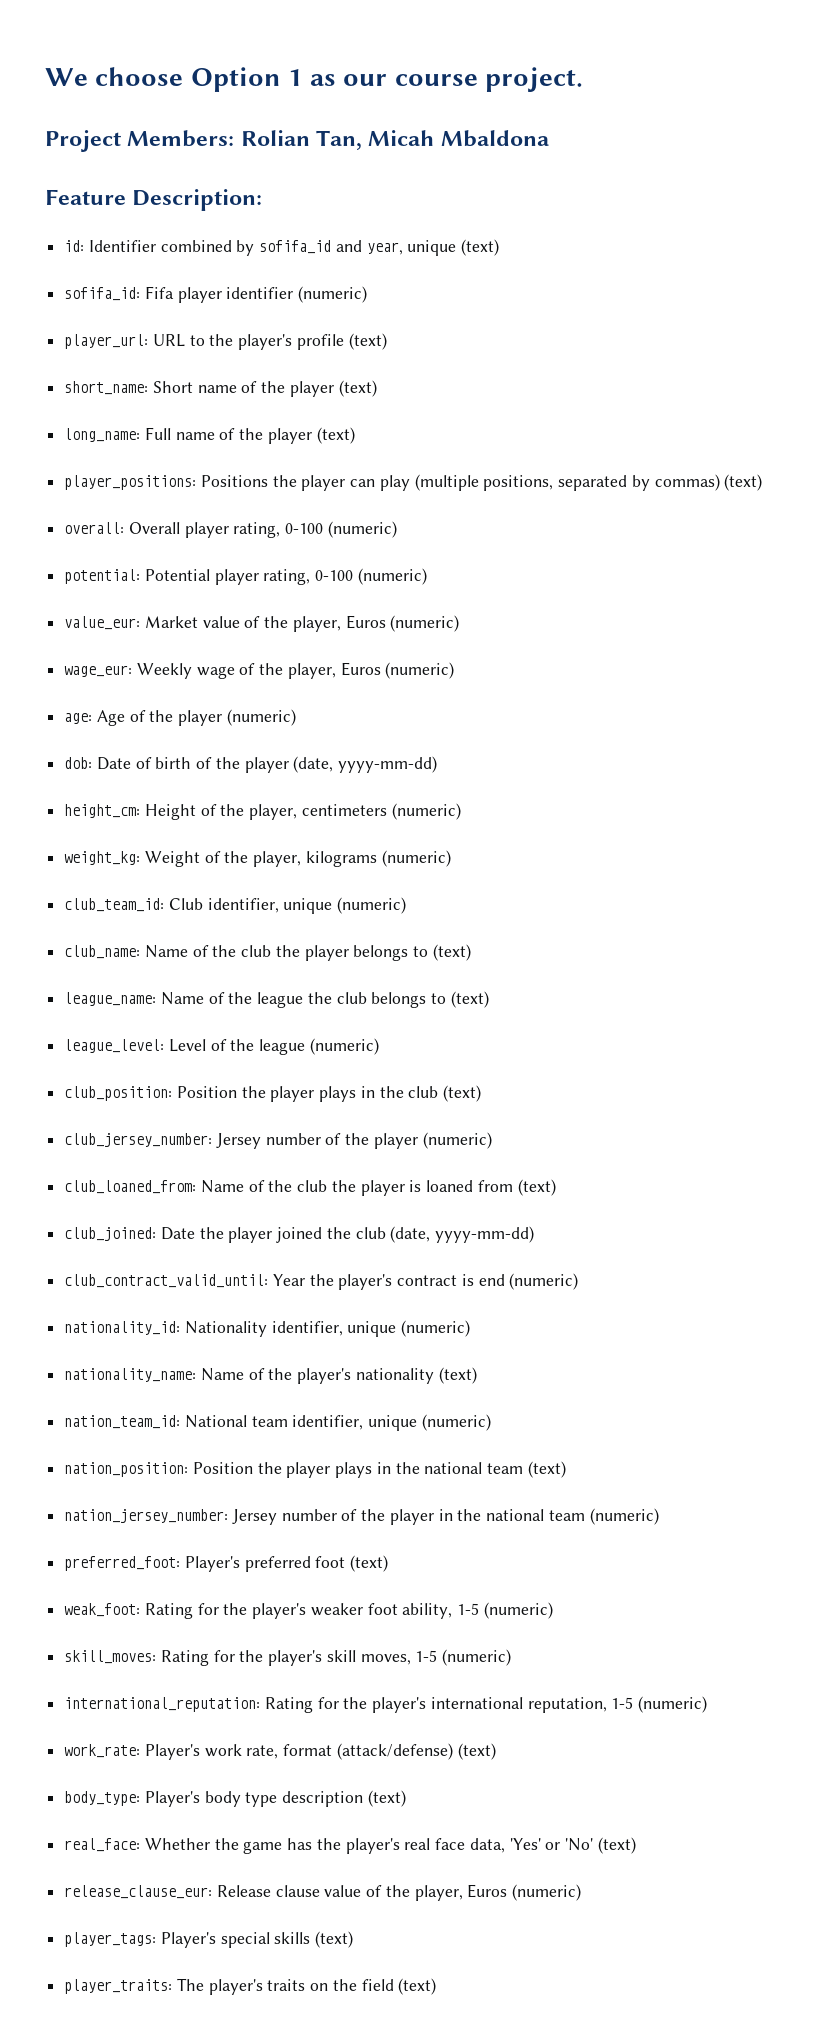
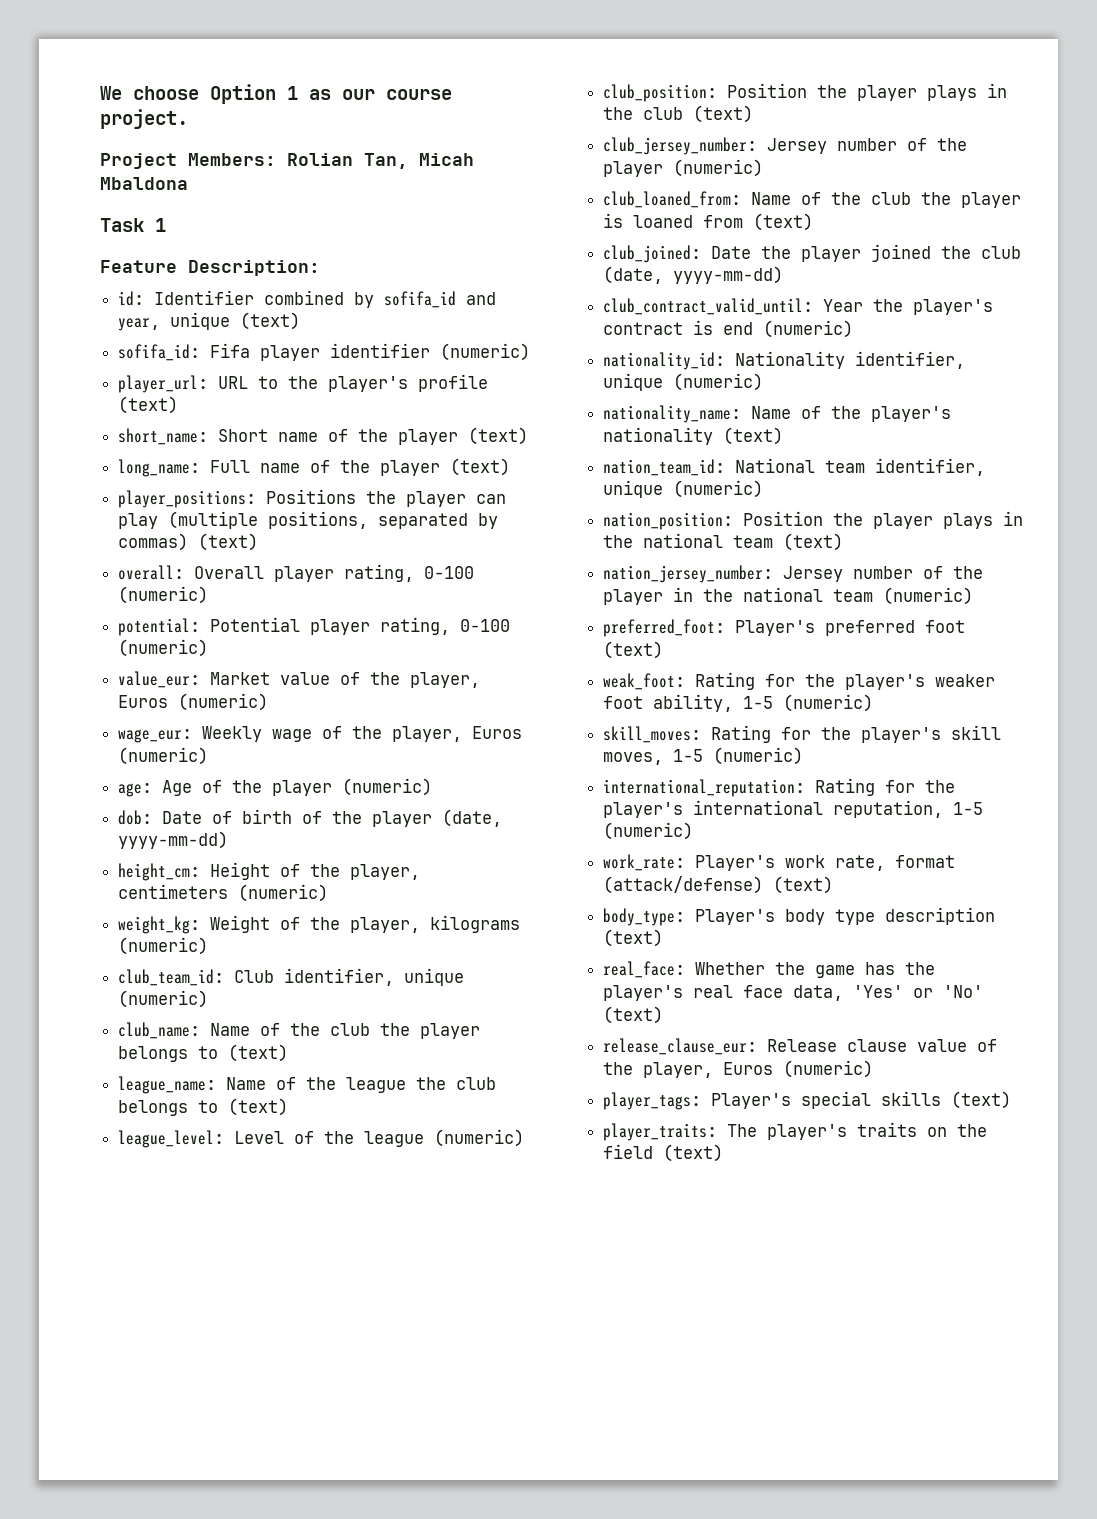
+ Task 1

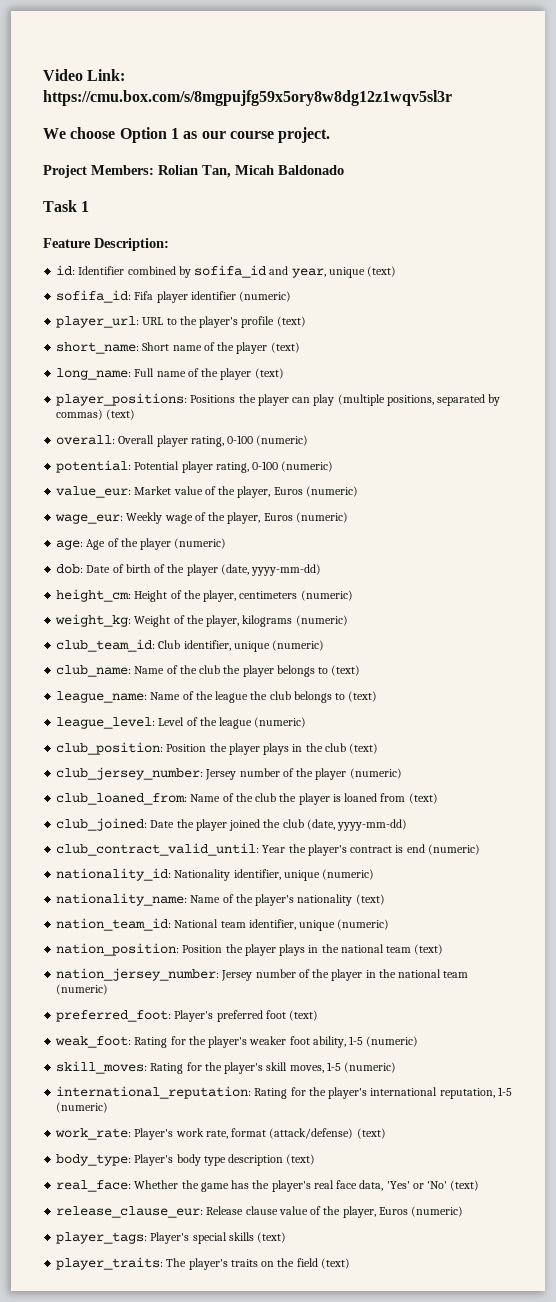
+ Video Link: https://cmu.box.com/s/8mgpujfg59x5ory8w8dg12z1wqv5sl3r
- Project Members: Rolian Tan, Micah Mbaldona
+ Project Members: Rolian Tan, Micah Baldonado

